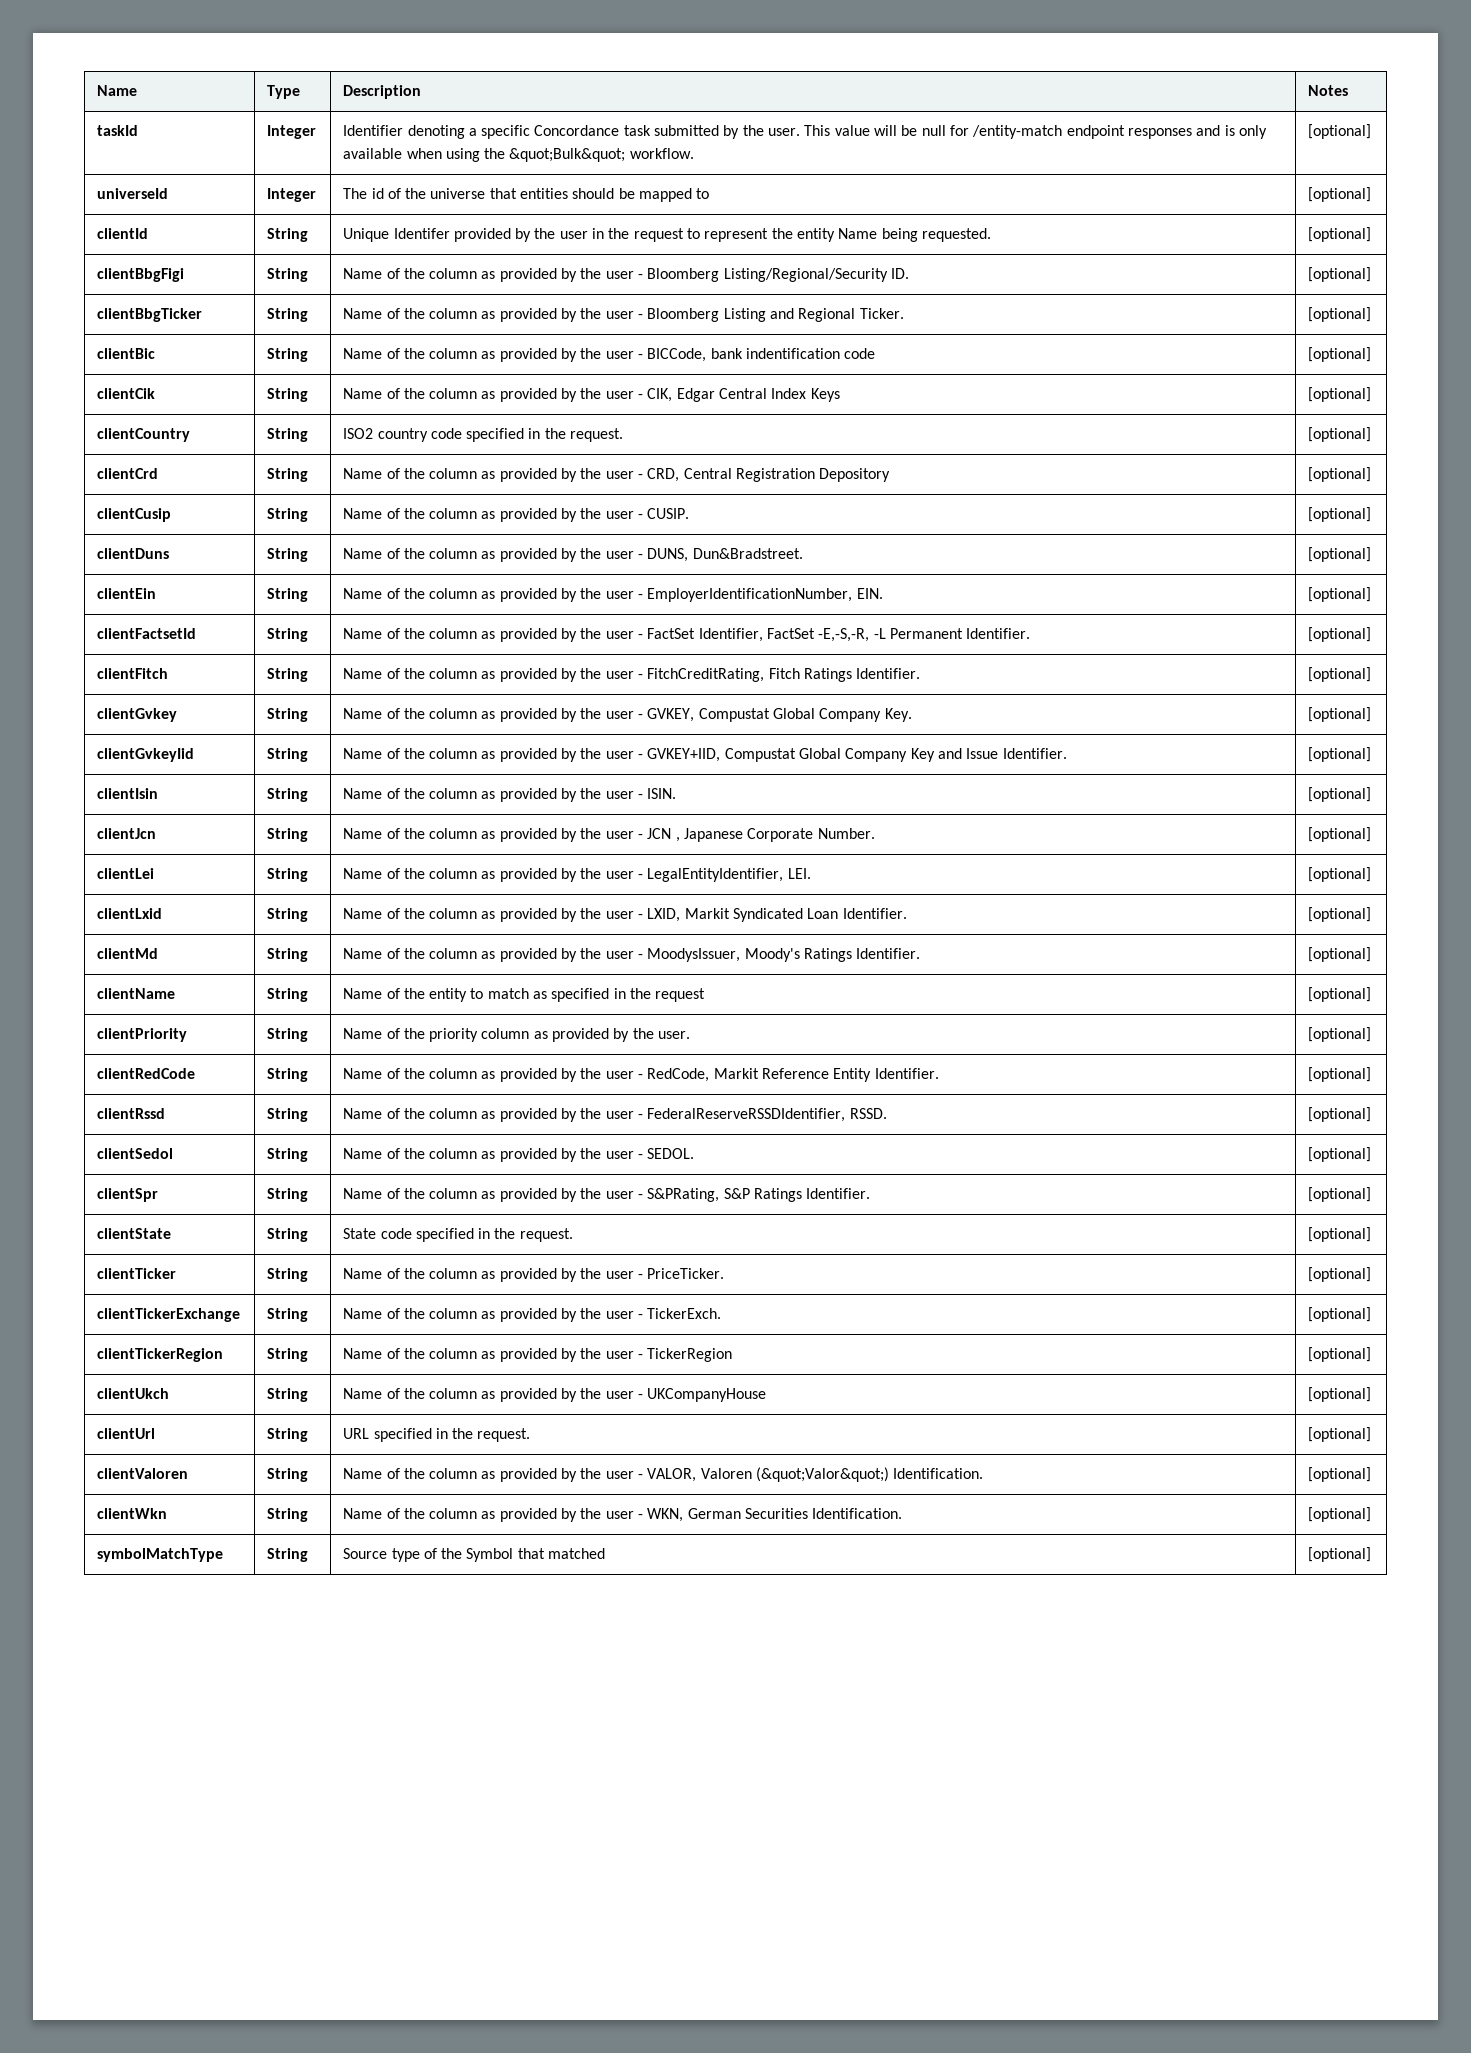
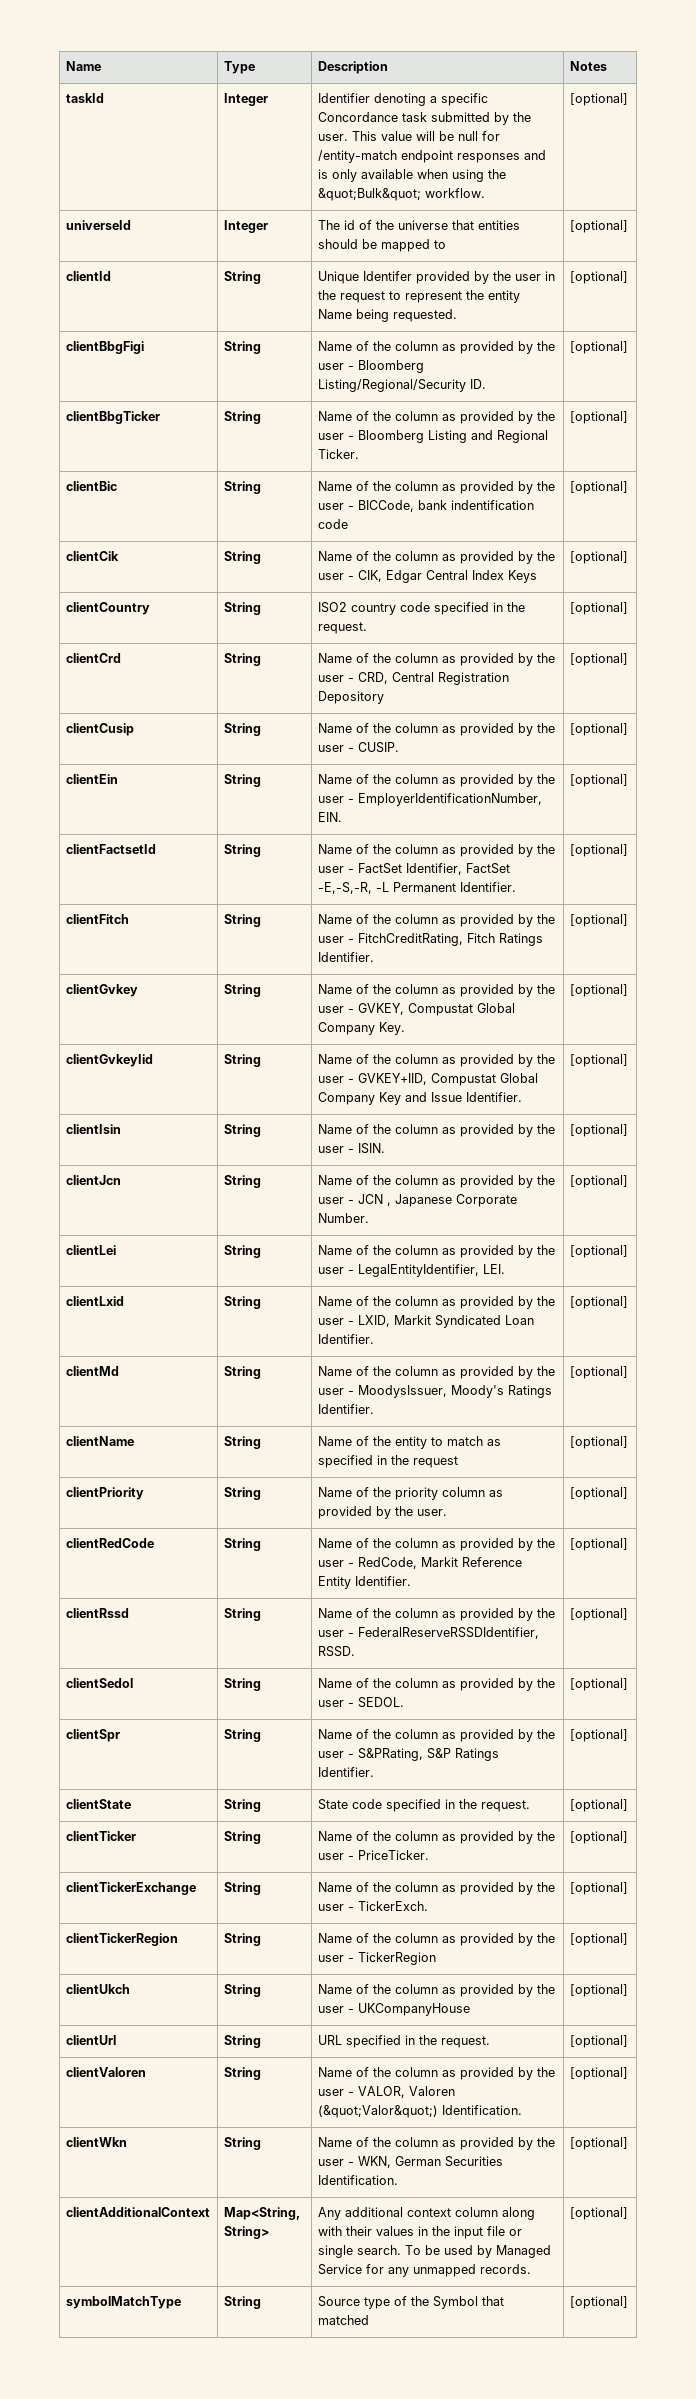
- clientDuns | String | Name of the column as provided by the user - DUNS, Dun&Bradstreet. | [optional]
+ clientAdditionalContext | Map<String, String> | Any additional context column along with their values in the input file or single search. To be used by Managed Service for any unmapped records. | [optional]

